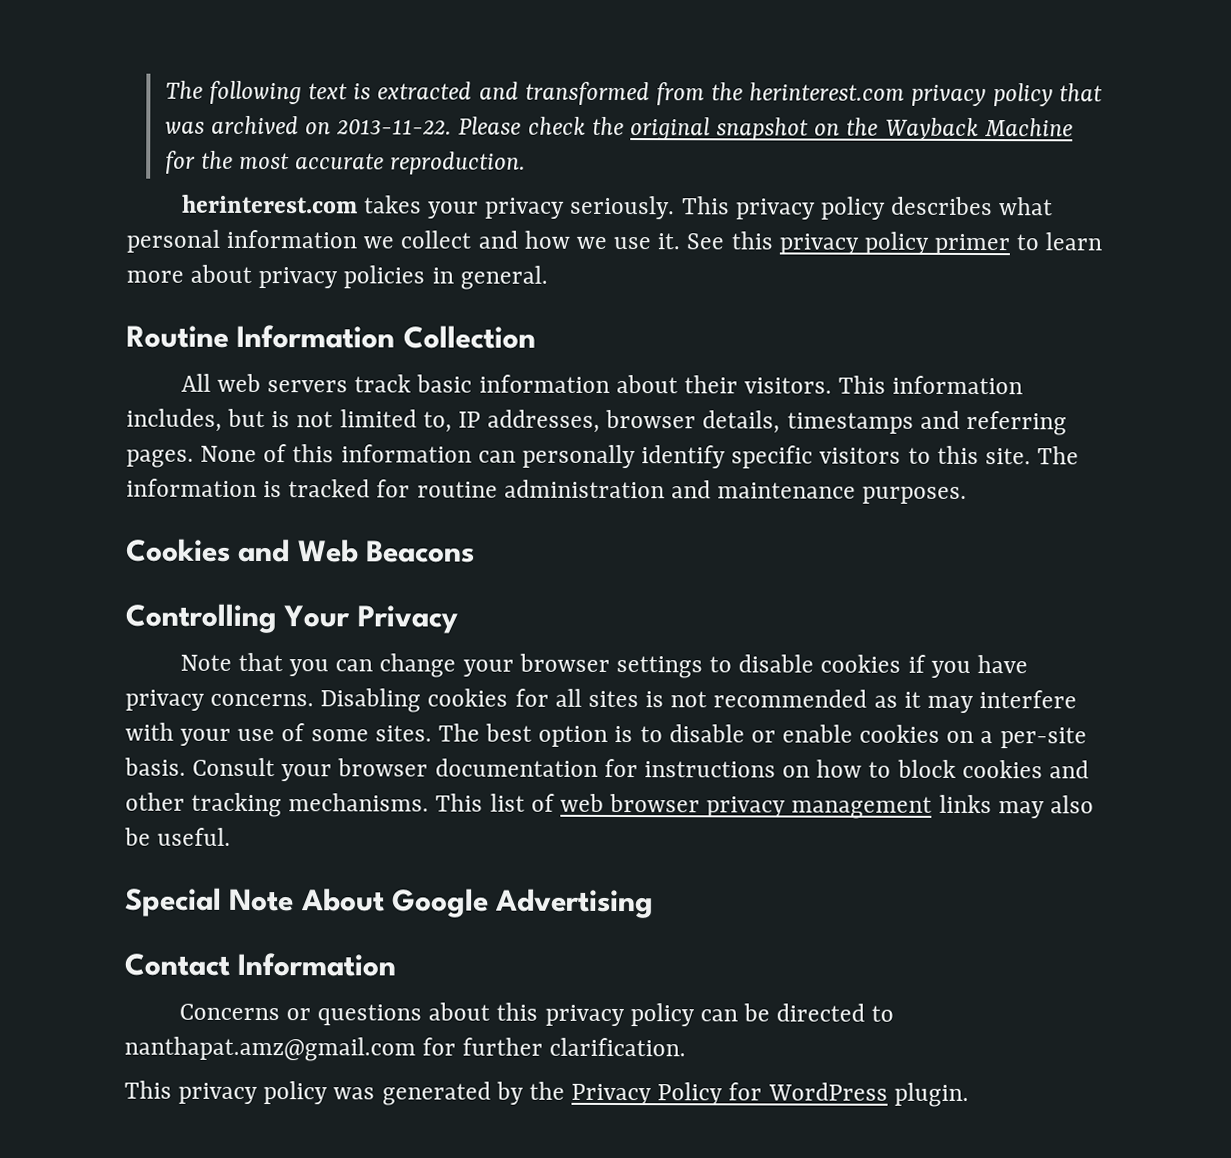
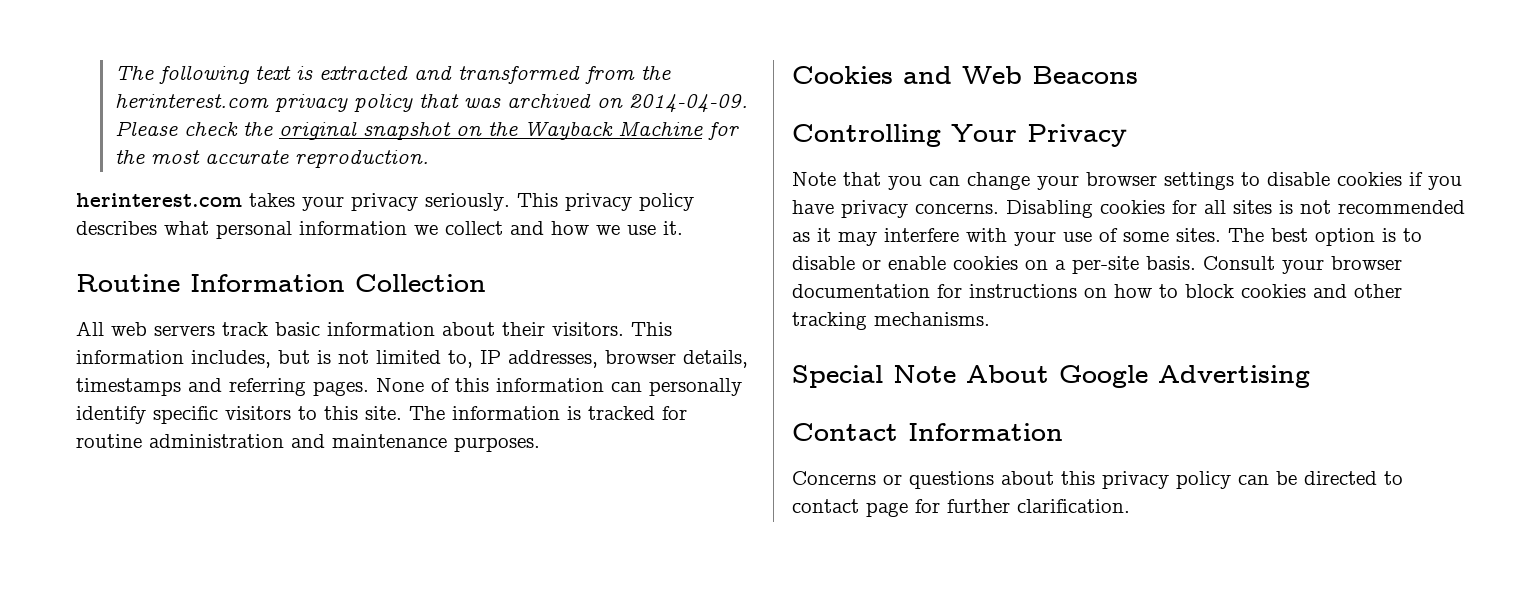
- The following text is extracted and transformed from the herinterest.com privacy policy that was archived on 2013-11-22.
+ The following text is extracted and transformed from the herinterest.com privacy policy that was archived on 2014-04-09.
- See this privacy policy primer to learn more about privacy policies in general.
- This list of web browser privacy management links may also be useful.
- Concerns or questions about this privacy policy can be directed to nanthapat.amz@gmail.com for further clarification.
+ Concerns or questions about this privacy policy can be directed to contact page for further clarification.
- This privacy policy was generated by the Privacy Policy for WordPress plugin.

